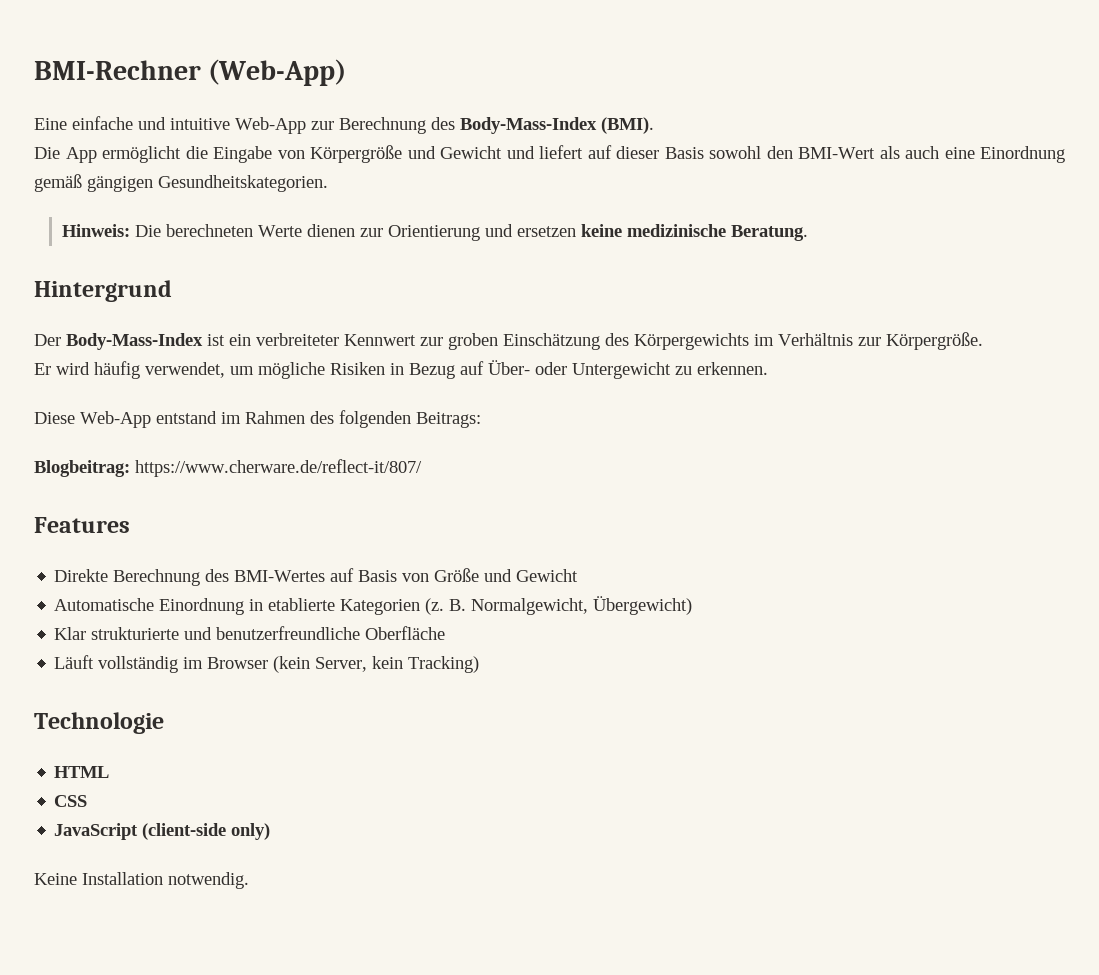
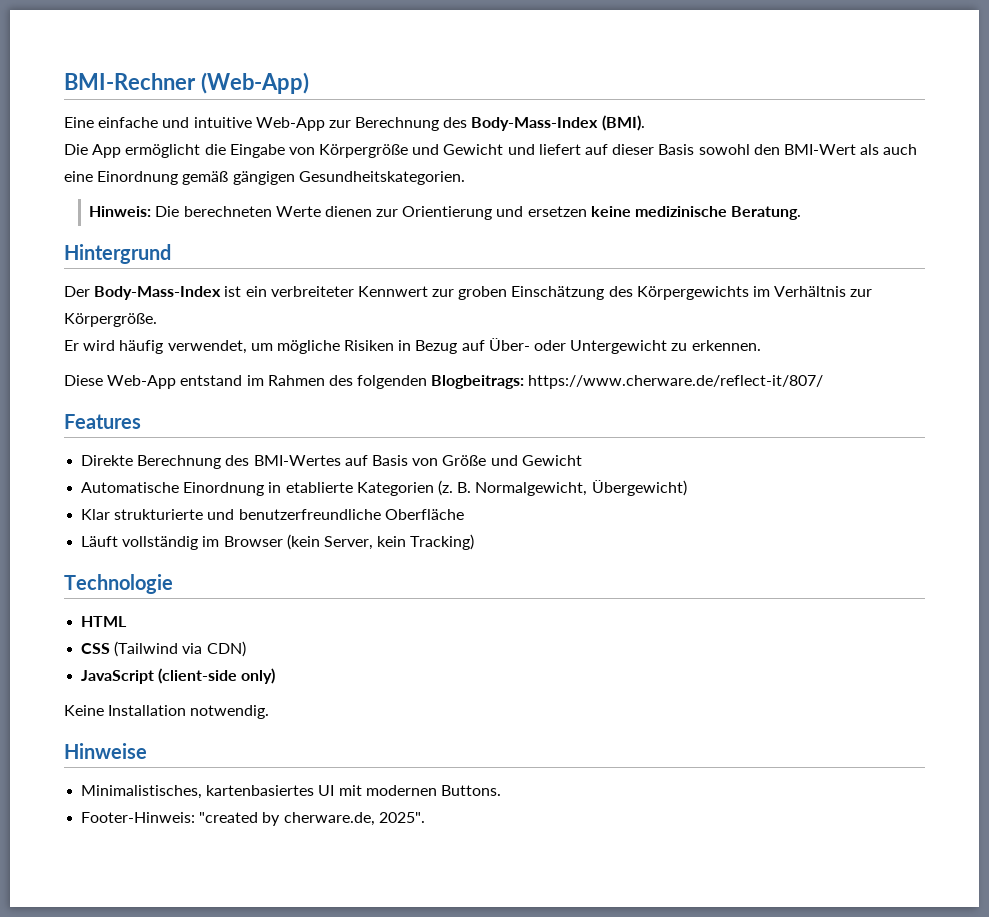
- Diese Web-App entstand im Rahmen des folgenden Beitrags:
- Blogbeitrag: https://www.cherware.de/reflect-it/807/
+ Diese Web-App entstand im Rahmen des folgenden Blogbeitrags: https://www.cherware.de/reflect-it/807/
- CSS
+ CSS (Tailwind via CDN)
+ Hinweise
+ Minimalistisches, kartenbasiertes UI mit modernen Buttons.
+ Footer-Hinweis: "created by cherware.de, 2025".

